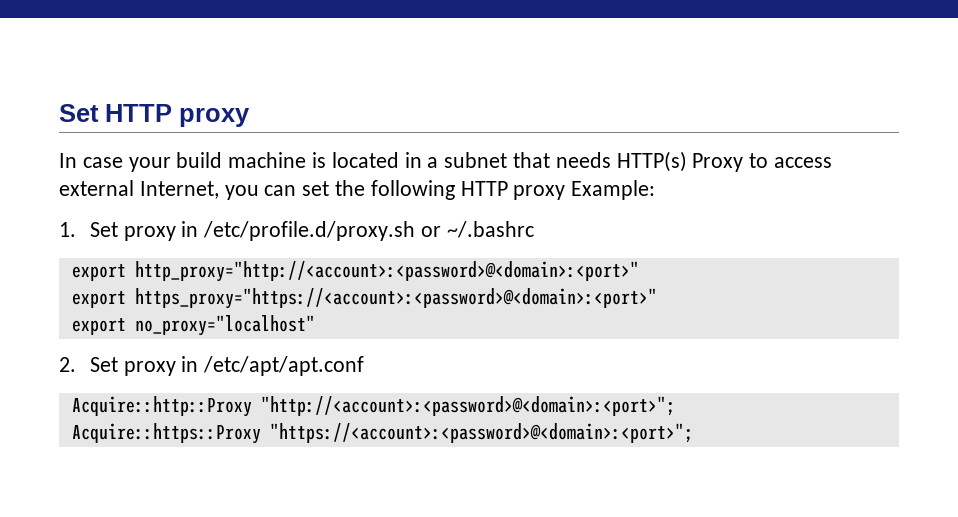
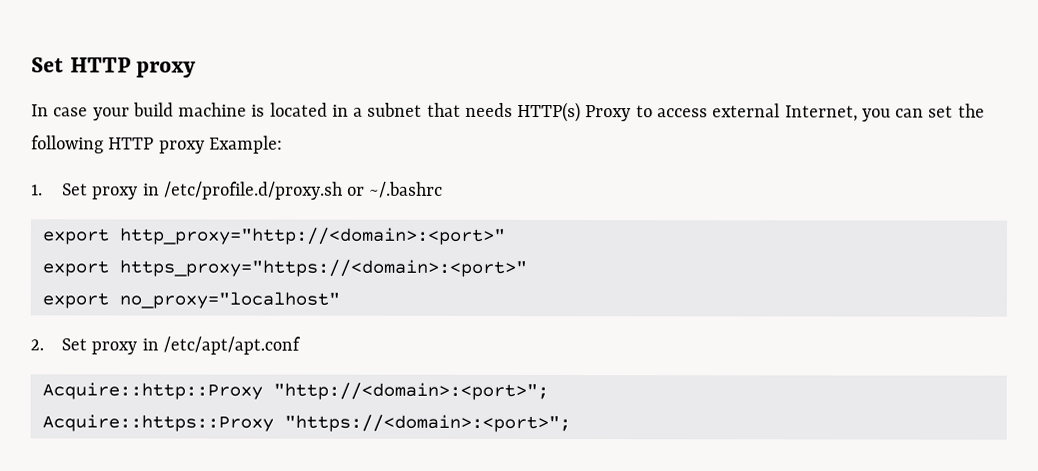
- export http_proxy="http://<account>:<password>@<domain>:<port>"
- export https_proxy="https://<account>:<password>@<domain>:<port>"
+ export http_proxy="http://<domain>:<port>"
+ export https_proxy="https://<domain>:<port>"
- Acquire::http::Proxy "http://<account>:<password>@<domain>:<port>";
+ Acquire::http::Proxy "http://<domain>:<port>";
- Acquire::https::Proxy "https://<account>:<password>@<domain>:<port>";
+ Acquire::https::Proxy "https://<domain>:<port>";

